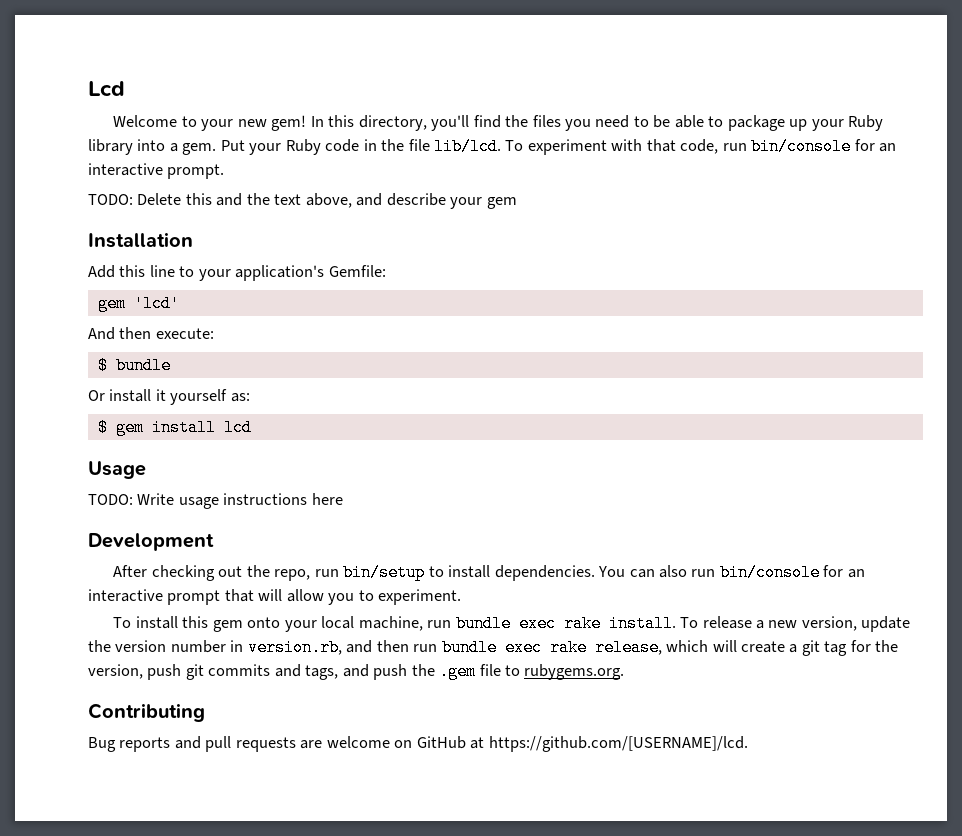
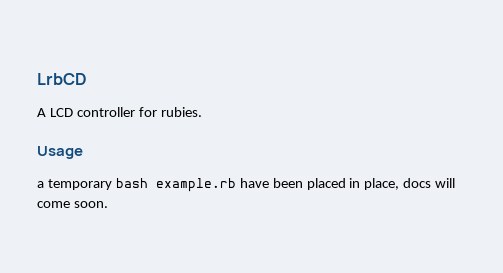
- Lcd
- Welcome to your new gem! In this directory, you'll find the files you need to be able to package up your Ruby library into a gem. Put your Ruby code in the file lib/lcd. To experiment with that code, run bin/console for an interactive prompt.
- TODO: Delete this and the text above, and describe your gem
- Installation
- Add this line to your application's Gemfile:
- gem 'lcd'
- And then execute:
- $ bundle
- Or install it yourself as:
- $ gem install lcd
+ LrbCD
+ A LCD controller for rubies.
  Usage
- TODO: Write usage instructions here
- Development
- After checking out the repo, run bin/setup to install dependencies. You can also run bin/console for an interactive prompt that will allow you to experiment.
- To install this gem onto your local machine, run bundle exec rake install. To release a new version, update the version number in version.rb, and then run bundle exec rake release, which will create a git tag for the version, push git commits and tags, and push the .gem file to rubygems.org.
- Contributing
- Bug reports and pull requests are welcome on GitHub at https://github.com/[USERNAME]/lcd.
+ a temporary bash example.rb have been placed in place, docs will come soon.

